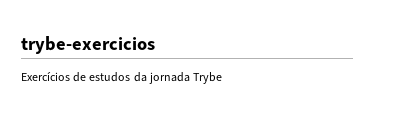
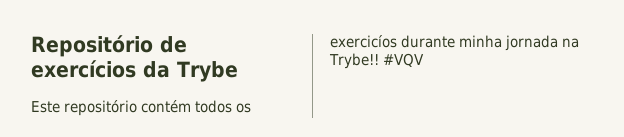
- trybe-exercicios
- Exercícios de estudos da jornada Trybe
+ Repositório de exercícios da Trybe
+ Este repositório contém todos os exercicíos durante minha jornada na Trybe!! #VQV

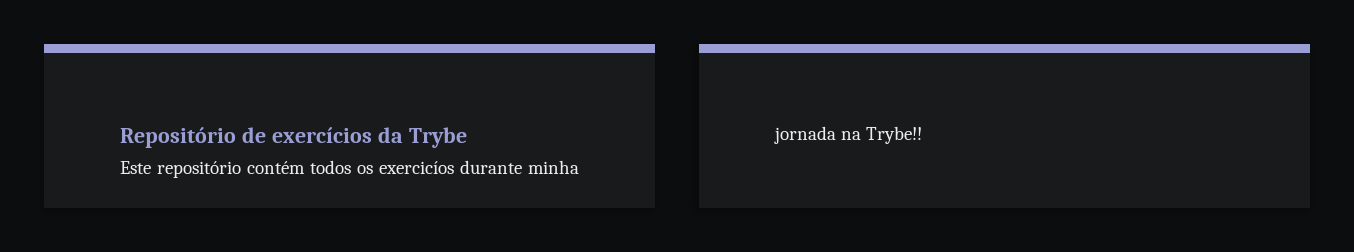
- #VQV

